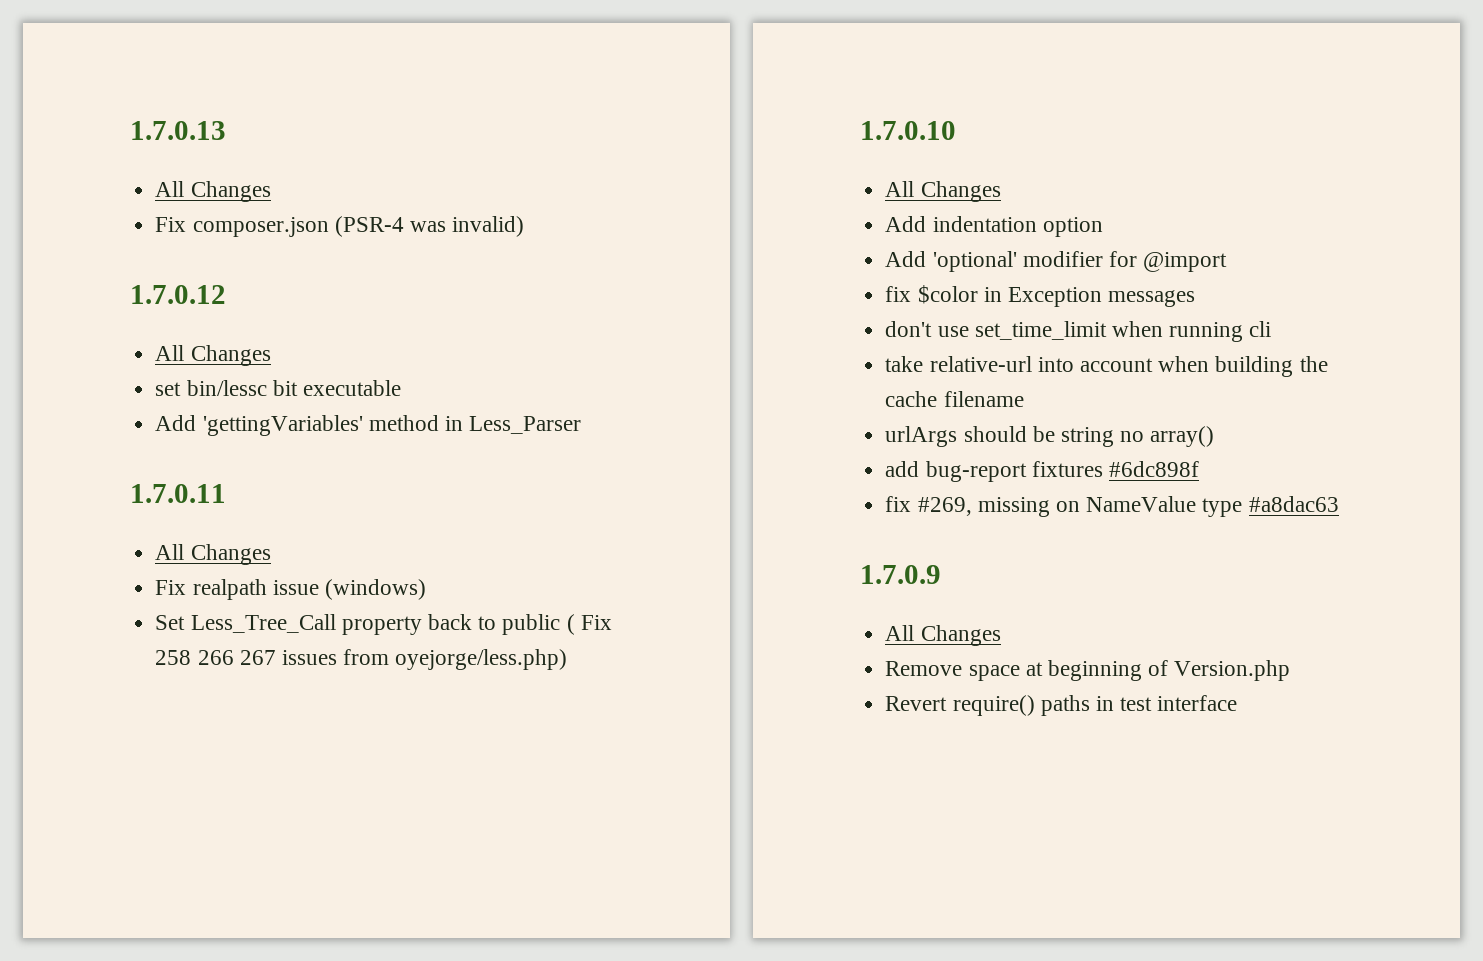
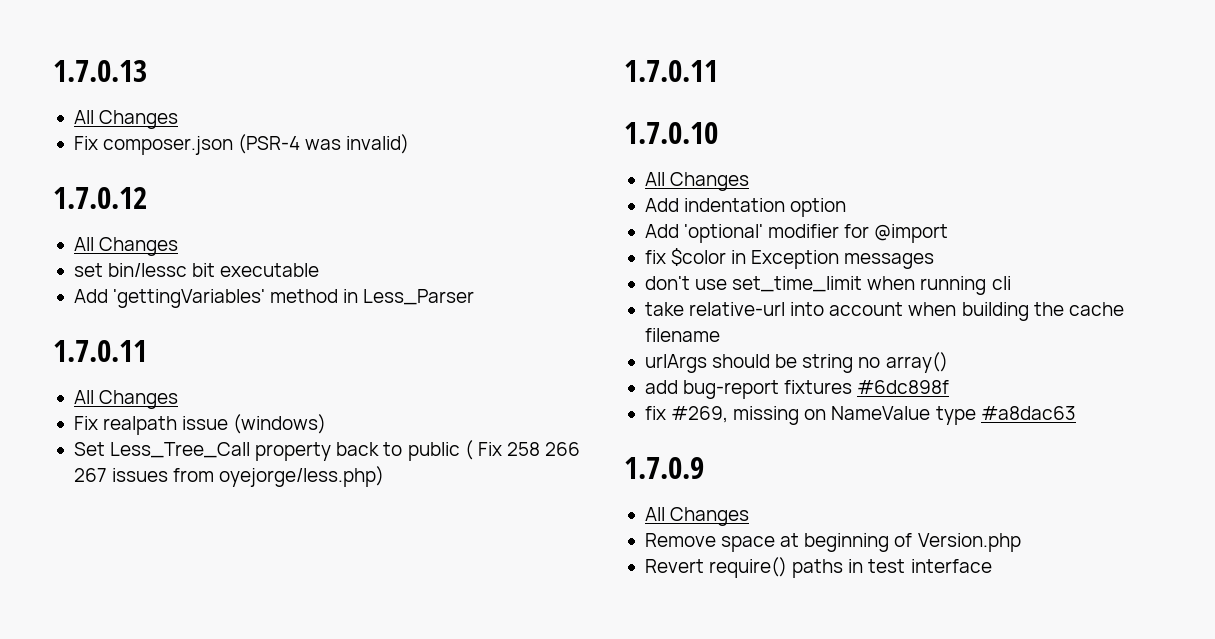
  Set Less_Tree_Call property back to public ( Fix 258 266 267 issues from oyejorge/less.php)
+ 1.7.0.11

